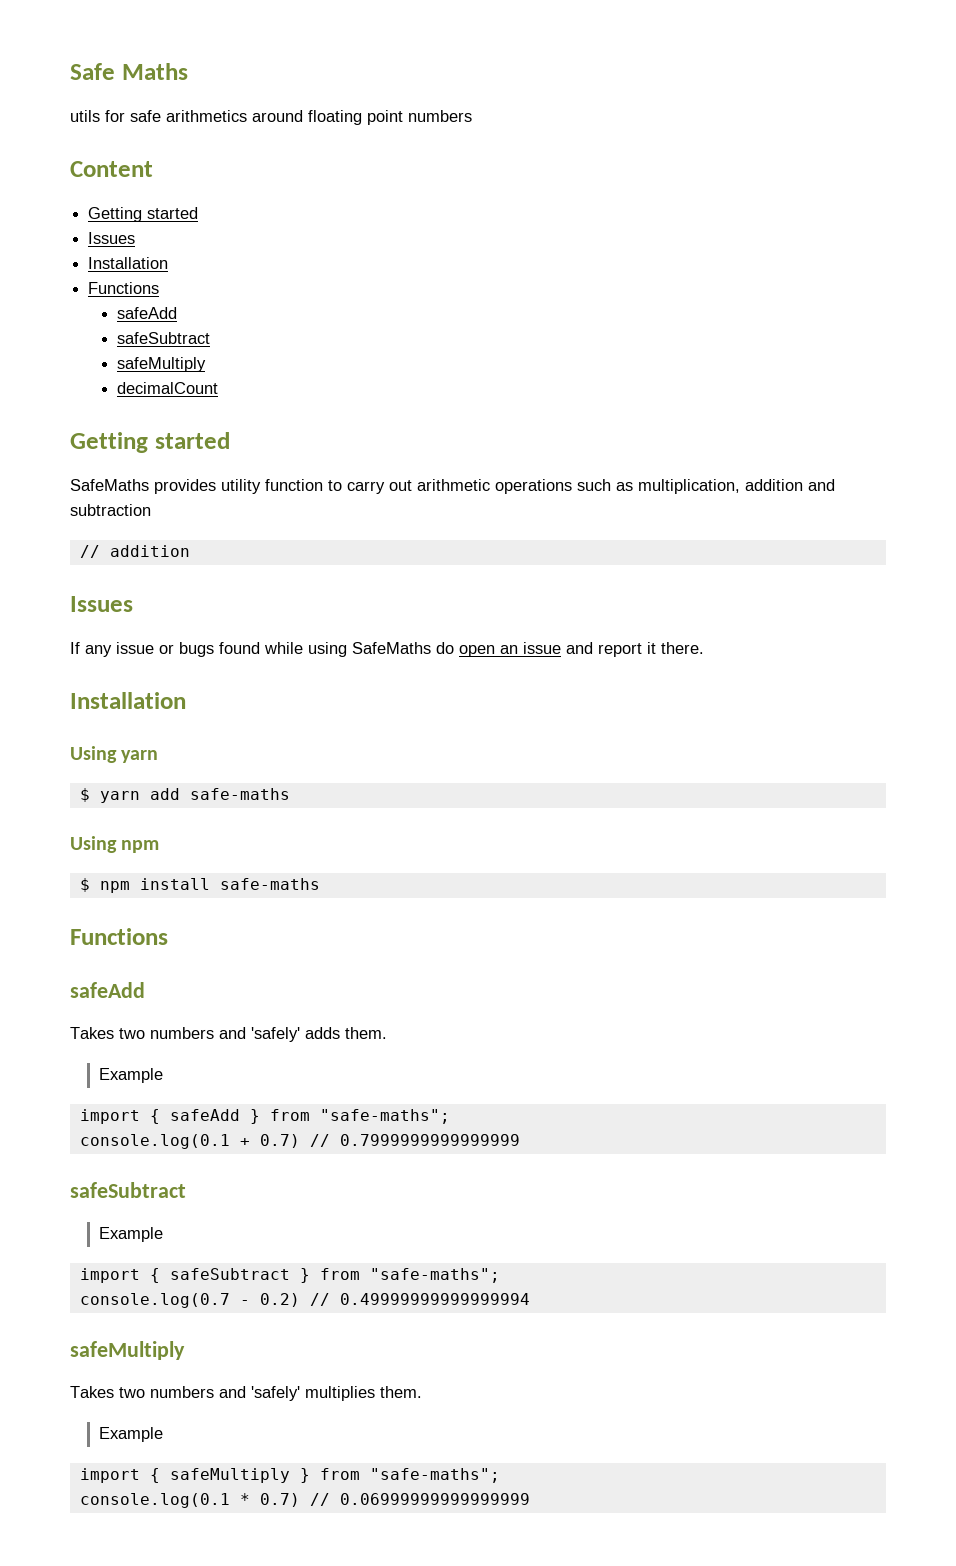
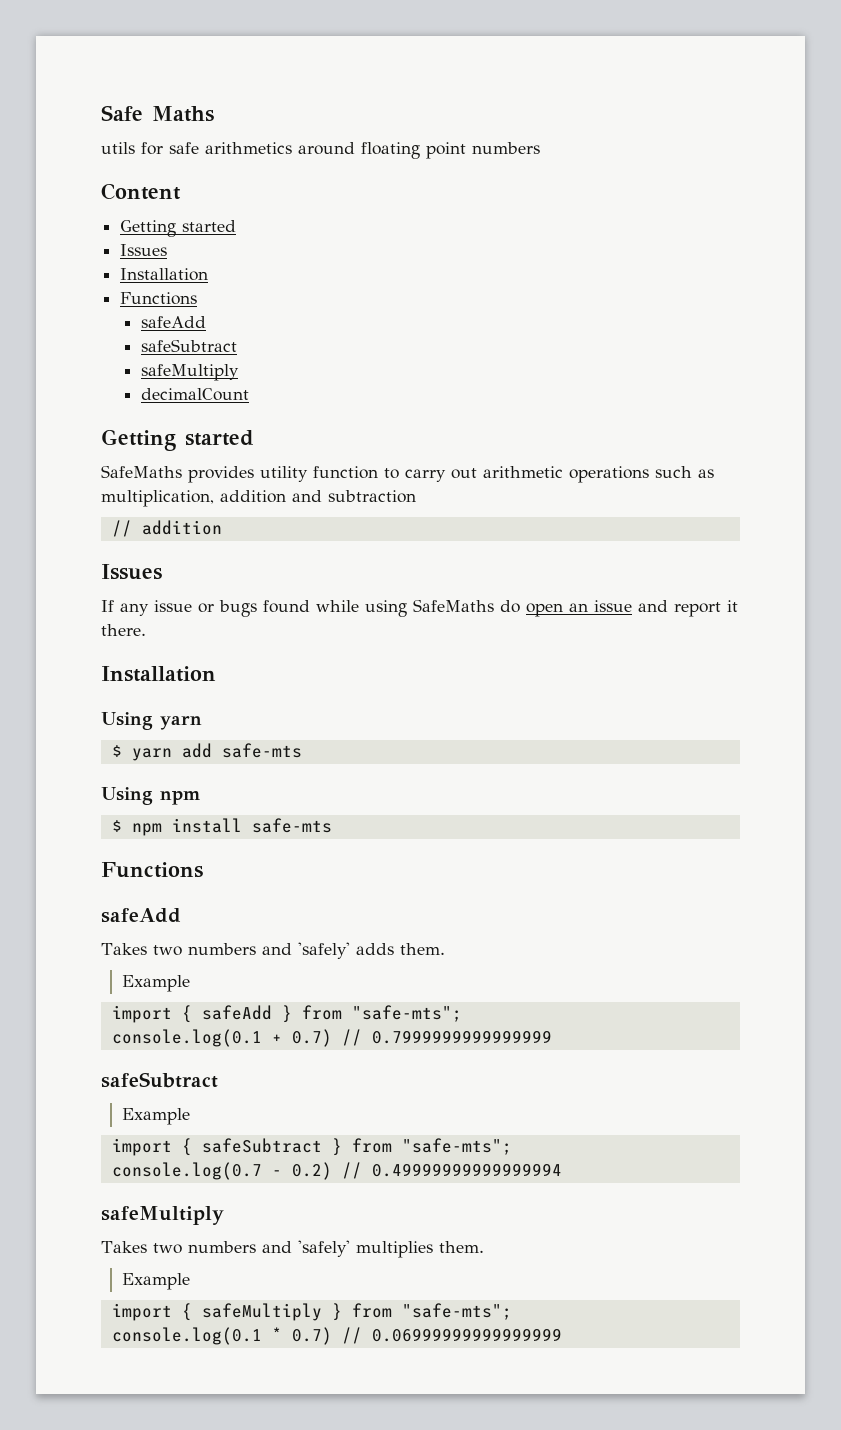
- $ yarn add safe-maths
+ $ yarn add safe-mts
- $ npm install safe-maths
+ $ npm install safe-mts
- import { safeAdd } from "safe-maths";
+ import { safeAdd } from "safe-mts";
- import { safeSubtract } from "safe-maths";
+ import { safeSubtract } from "safe-mts";
- import { safeMultiply } from "safe-maths";
+ import { safeMultiply } from "safe-mts";

